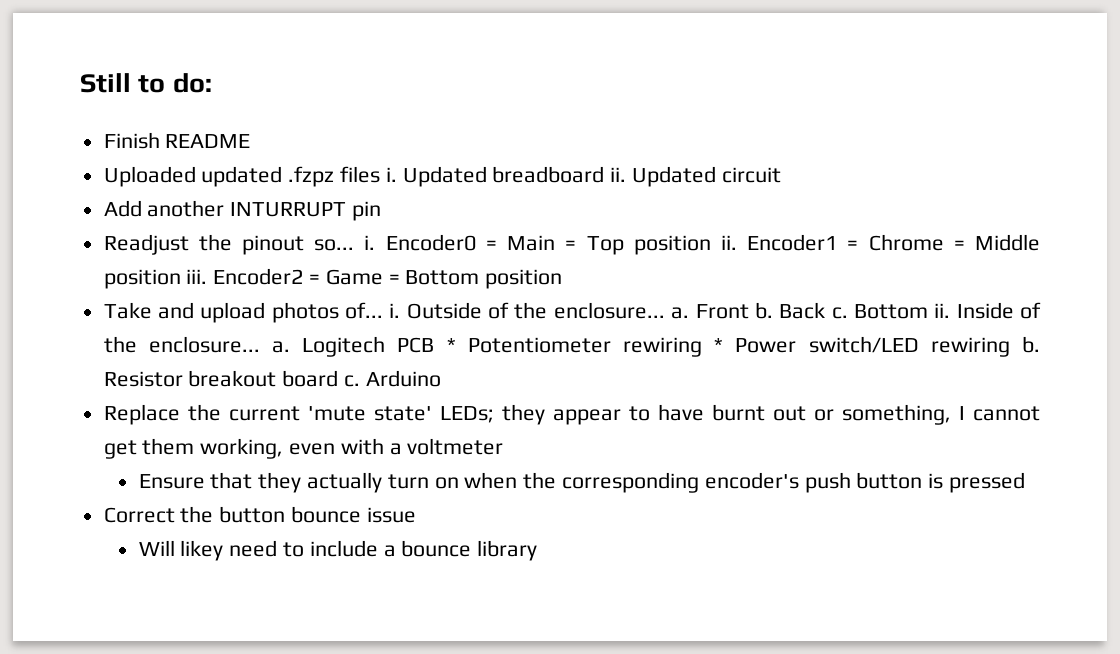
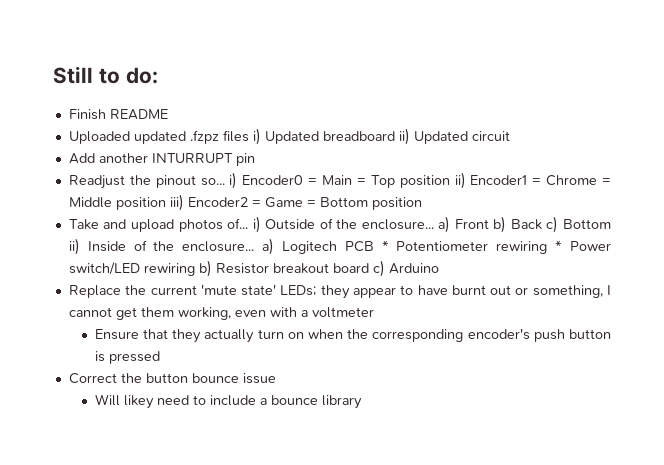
- Uploaded updated .fzpz files i. Updated breadboard ii. Updated circuit
+ Uploaded updated .fzpz files i) Updated breadboard ii) Updated circuit
- Readjust the pinout so... i. Encoder0 = Main = Top position ii. Encoder1 = Chrome = Middle position iii. Encoder2 = Game = Bottom position
+ Readjust the pinout so... i) Encoder0 = Main = Top position ii) Encoder1 = Chrome = Middle position iii) Encoder2 = Game = Bottom position
- Take and upload photos of... i. Outside of the enclosure... a. Front b. Back c. Bottom ii. Inside of the enclosure... a. Logitech PCB * Potentiometer rewiring * Power switch/LED rewiring b. Resistor breakout board c. Arduino
+ Take and upload photos of... i) Outside of the enclosure... a) Front b) Back c) Bottom ii) Inside of the enclosure... a) Logitech PCB * Potentiometer rewiring * Power switch/LED rewiring b) Resistor breakout board c) Arduino

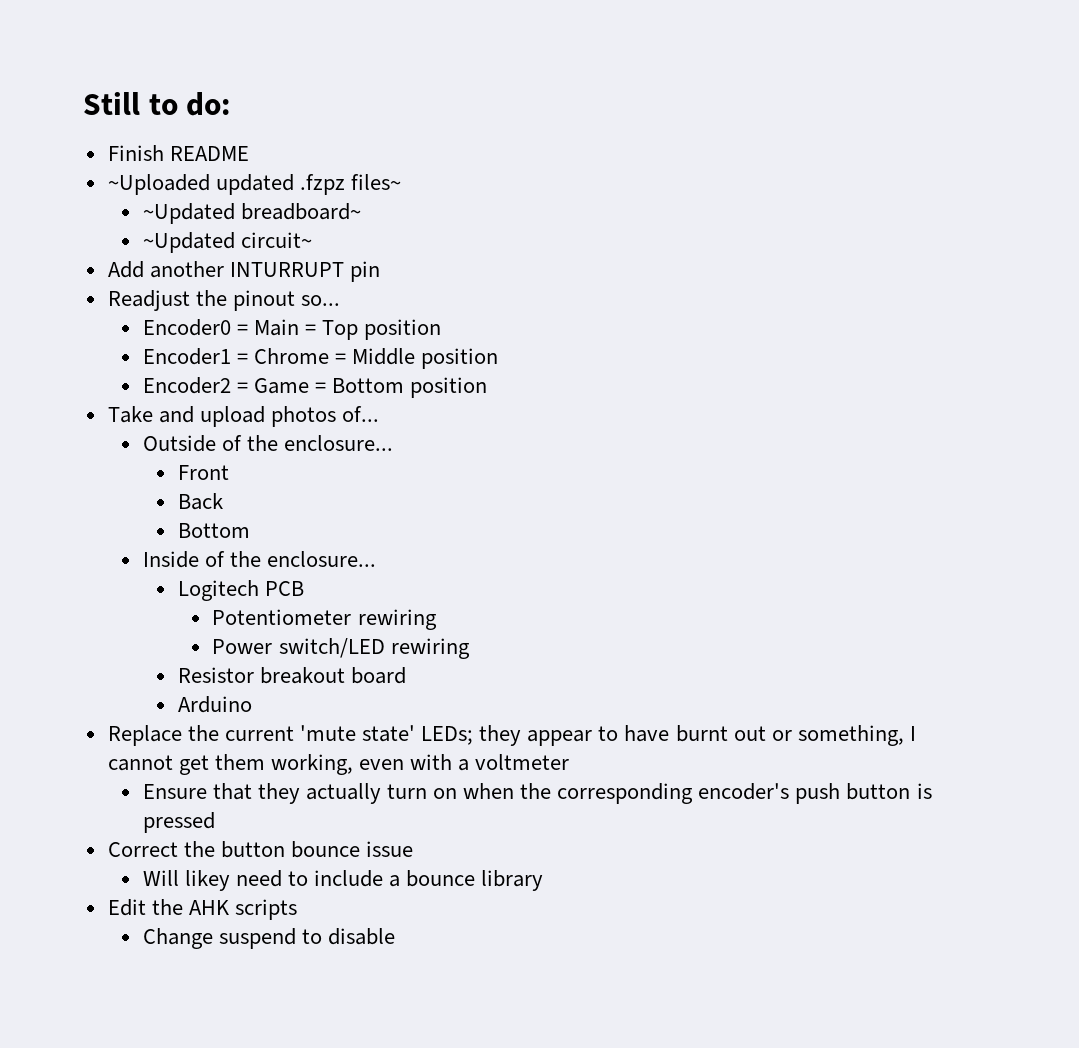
- Uploaded updated .fzpz files i) Updated breadboard ii) Updated circuit
+ ~Uploaded updated .fzpz files~
+ ~Updated breadboard~
+ ~Updated circuit~
- Readjust the pinout so... i) Encoder0 = Main = Top position ii) Encoder1 = Chrome = Middle position iii) Encoder2 = Game = Bottom position
+ Readjust the pinout so...
+ Encoder0 = Main = Top position
+ Encoder1 = Chrome = Middle position
+ Encoder2 = Game = Bottom position
- Take and upload photos of... i) Outside of the enclosure... a) Front b) Back c) Bottom ii) Inside of the enclosure... a) Logitech PCB * Potentiometer rewiring * Power switch/LED rewiring b) Resistor breakout board c) Arduino
+ Take and upload photos of...
+ Outside of the enclosure...
+ Front
+ Back
+ Bottom
+ Inside of the enclosure...
+ Logitech PCB
+ Potentiometer rewiring
+ Power switch/LED rewiring
+ Resistor breakout board
+ Arduino
+ Edit the AHK scripts
+ Change suspend to disable

